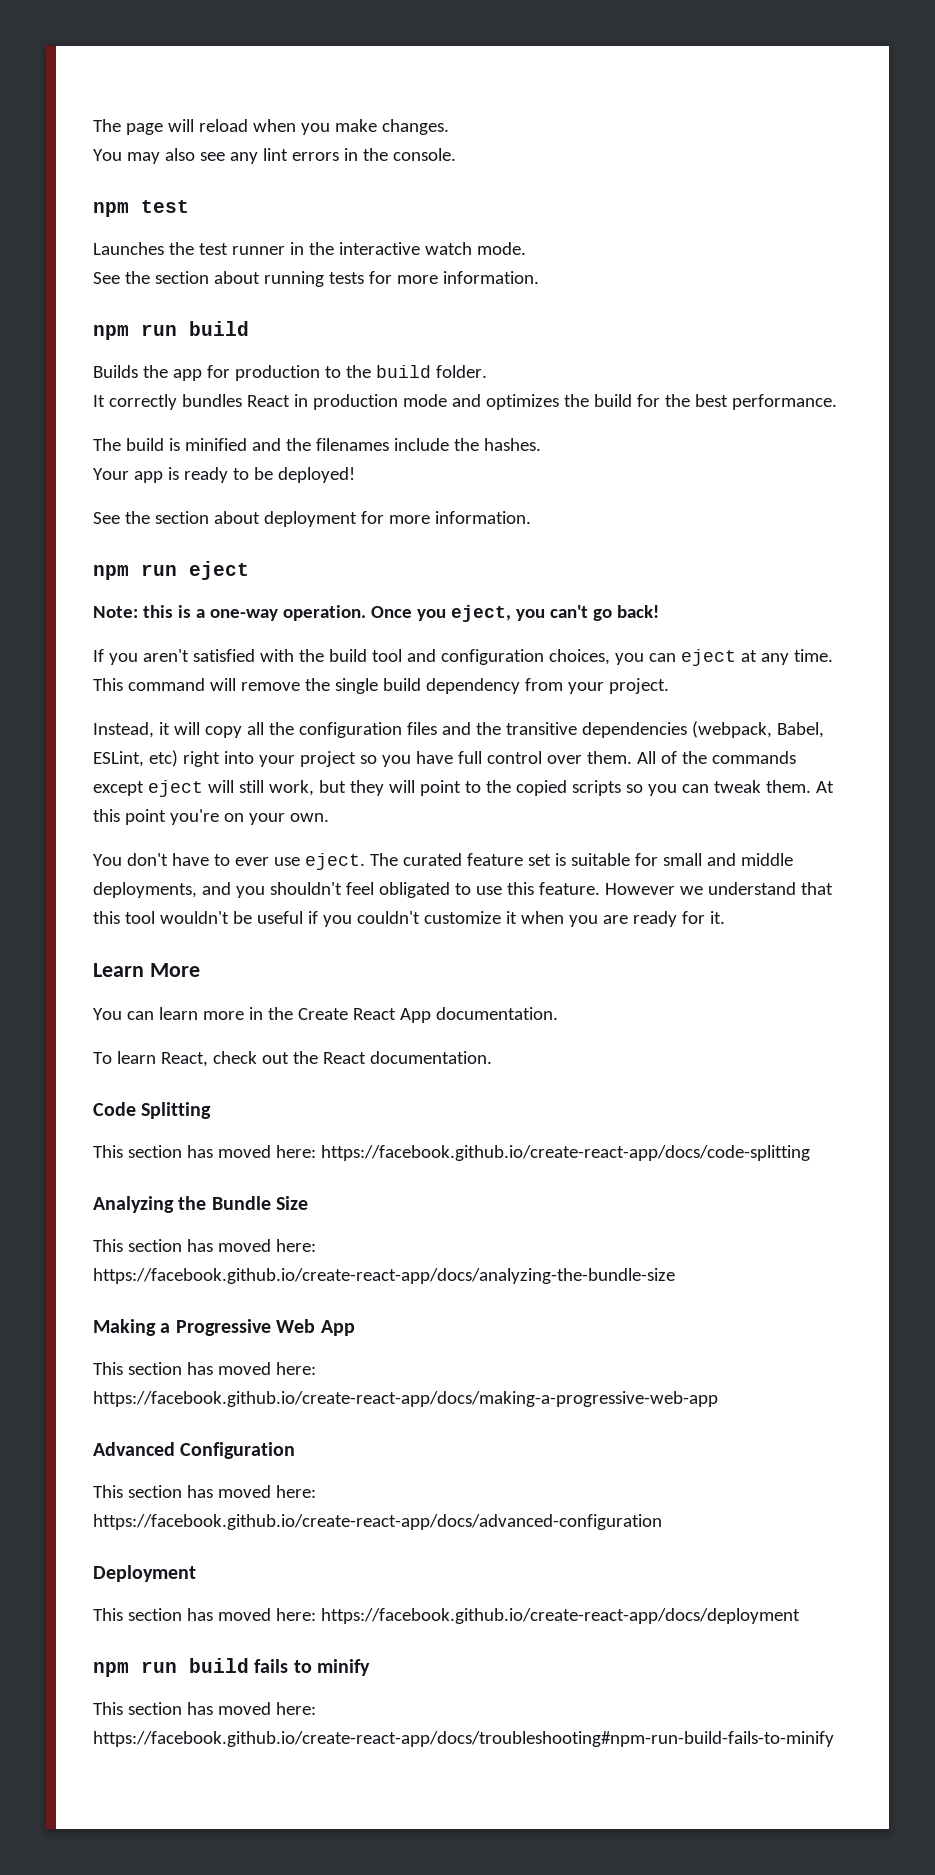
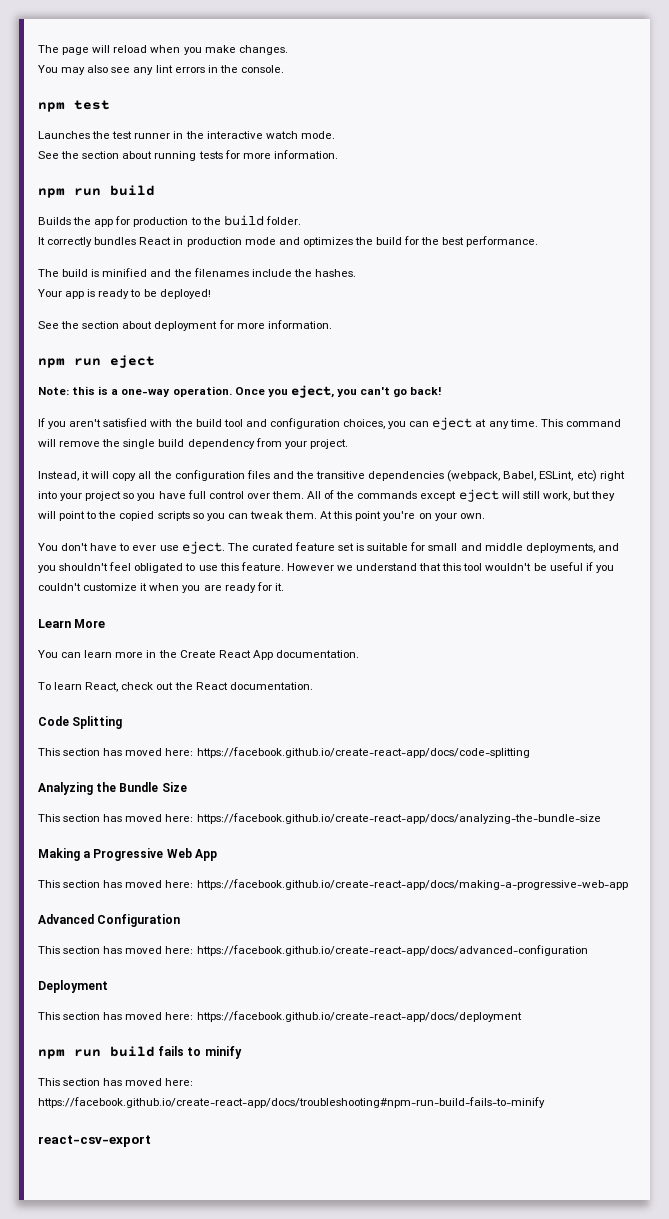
+ react-csv-export

